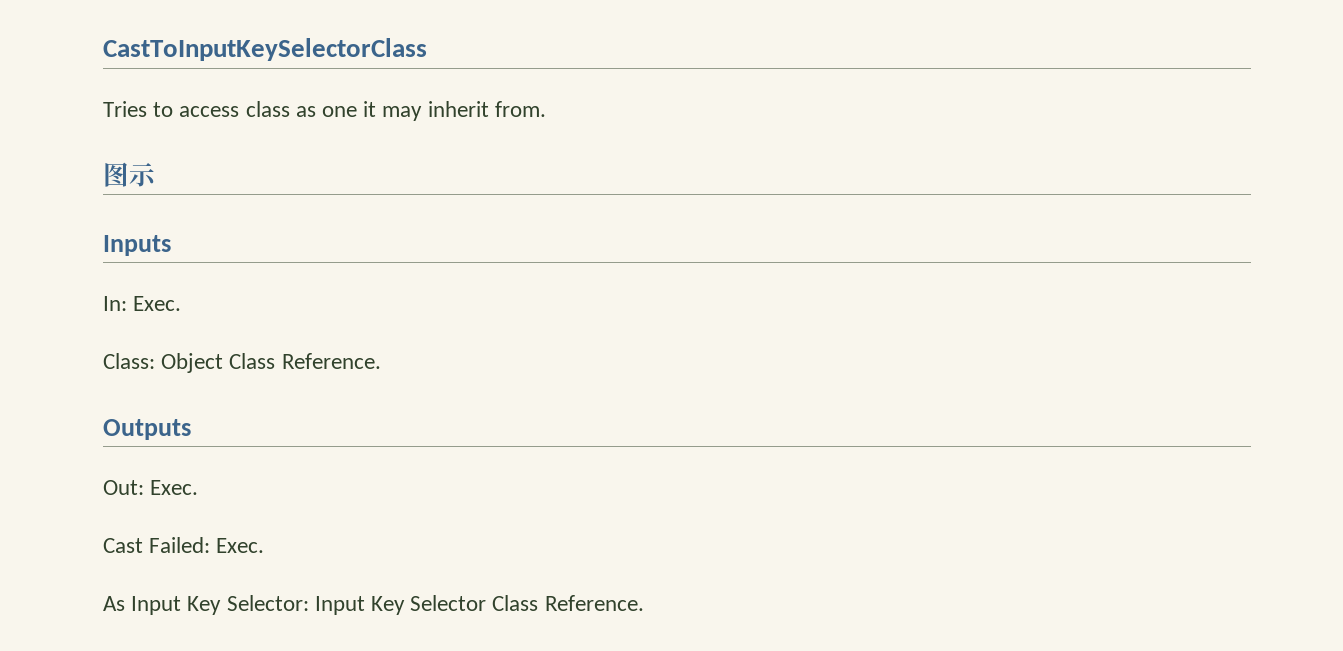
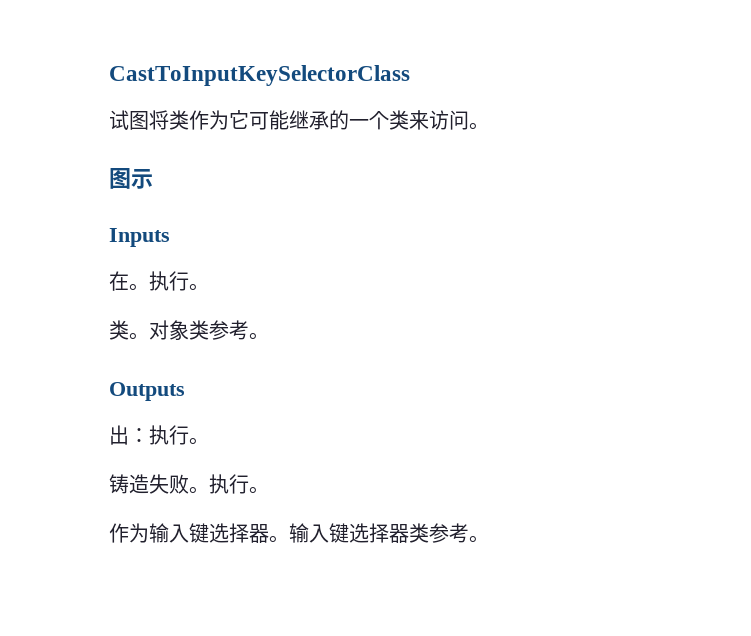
- Tries to access class as one it may inherit from.
+ 试图将类作为它可能继承的一个类来访问。
  图示
  Inputs
- In: Exec.
- Class: Object Class Reference.
+ 在。执行。
+ 类。对象类参考。
  Outputs
- Out: Exec.
- Cast Failed: Exec.
- As Input Key Selector: Input Key Selector Class Reference.
+ 出：执行。
+ 铸造失败。执行。
+ 作为输入键选择器。输入键选择器类参考。

